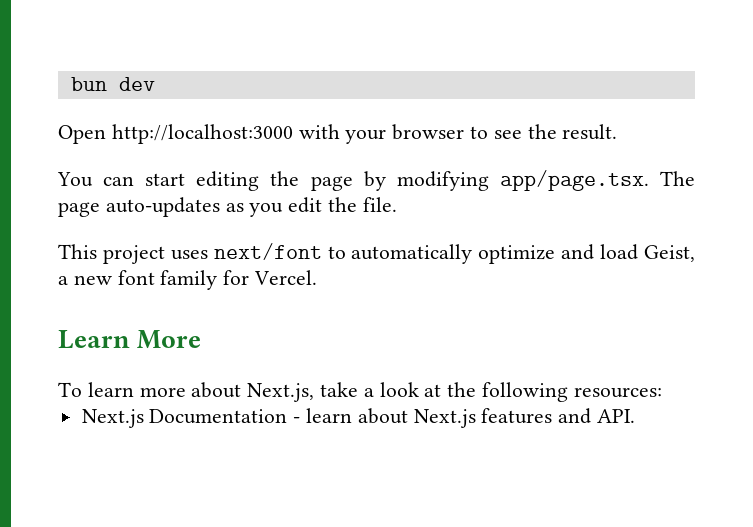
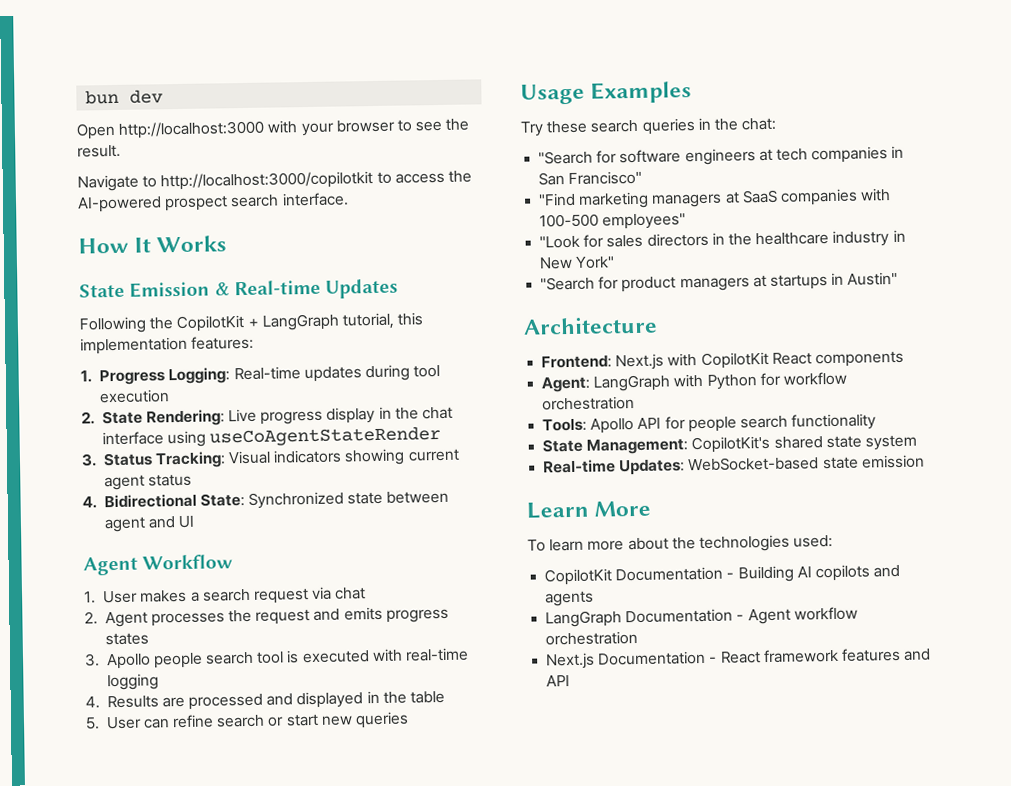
- You can start editing the page by modifying app/page.tsx. The page auto-updates as you edit the file.
- This project uses next/font to automatically optimize and load Geist, a new font family for Vercel.
+ Navigate to http://localhost:3000/copilotkit to access the AI-powered prospect search interface.
+ How It Works
+ State Emission & Real-time Updates
+ Following the CopilotKit + LangGraph tutorial, this implementation features:
+ 1. Progress Logging: Real-time updates during tool execution
+ 2. State Rendering: Live progress display in the chat interface using useCoAgentStateRender
+ 3. Status Tracking: Visual indicators showing current agent status
+ 4. Bidirectional State: Synchronized state between agent and UI
+ Agent Workflow
+ 1. User makes a search request via chat
+ 2. Agent processes the request and emits progress states
+ 3. Apollo people search tool is executed with real-time logging
+ 4. Results are processed and displayed in the table
+ 5. User can refine search or start new queries
+ Usage Examples
+ Try these search queries in the chat:
+ "Search for software engineers at tech companies in San Francisco"
+ "Find marketing managers at SaaS companies with 100-500 employees"
+ "Look for sales directors in the healthcare industry in New York"
+ "Search for product managers at startups in Austin"
+ Architecture
+ Frontend: Next.js with CopilotKit React components
+ Agent: LangGraph with Python for workflow orchestration
+ Tools: Apollo API for people search functionality
+ State Management: CopilotKit's shared state system
+ Real-time Updates: WebSocket-based state emission
- To learn more about Next.js, take a look at the following resources:
+ To learn more about the technologies used:
+ CopilotKit Documentation - Building AI copilots and agents
+ LangGraph Documentation - Agent workflow orchestration
- Next.js Documentation - learn about Next.js features and API.
+ Next.js Documentation - React framework features and API

